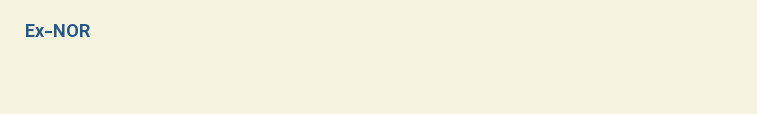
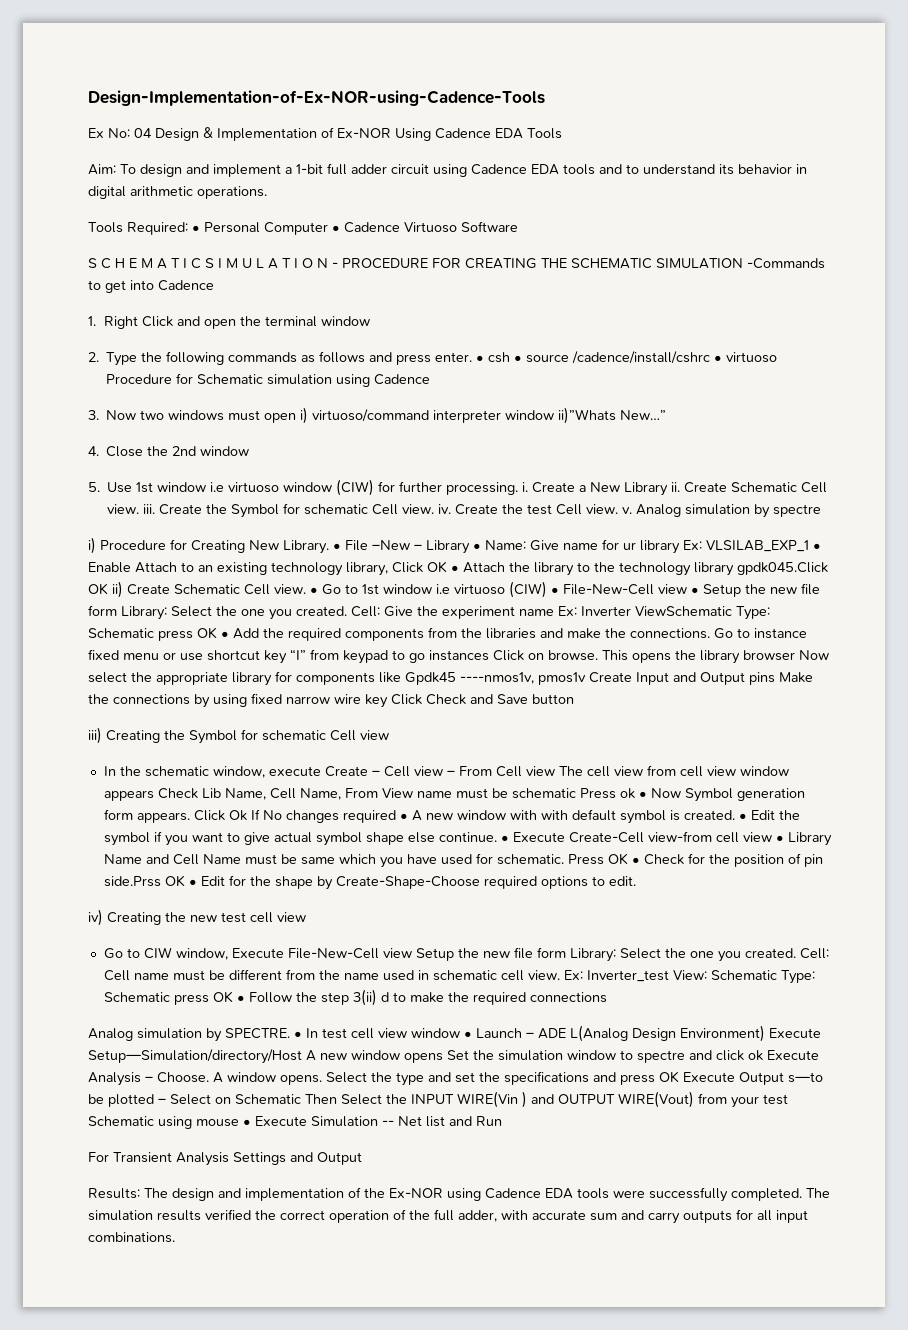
- Ex-NOR
+ Design-Implementation-of-Ex-NOR-using-Cadence-Tools
+ Ex No: 04 Design & Implementation of Ex-NOR Using Cadence EDA Tools
+ Aim: To design and implement a 1-bit full adder circuit using Cadence EDA tools and to understand its behavior in digital arithmetic operations.
+ Tools Required: • Personal Computer • Cadence Virtuoso Software
+ S C H E M A T I C S I M U L A T I O N - PROCEDURE FOR CREATING THE SCHEMATIC SIMULATION -Commands to get into Cadence
+ 1. Right Click and open the terminal window
+ 2. Type the following commands as follows and press enter. • csh • source /cadence/install/cshrc • virtuoso Procedure for Schematic simulation using Cadence
+ 3. Now two windows must open i) virtuoso/command interpreter window ii)”Whats New…”
+ 4. Close the 2nd window
+ 5. Use 1st window i.e virtuoso window (CIW) for further processing. i. Create a New Library ii. Create Schematic Cell view. iii. Create the Symbol for schematic Cell view. iv. Create the test Cell view. v. Analog simulation by spectre
+ i) Procedure for Creating New Library. • File –New – Library • Name: Give name for ur library Ex: VLSILAB_EXP_1 • Enable Attach to an existing technology library, Click OK • Attach the library to the technology library gpdk045.Click OK ii) Create Schematic Cell view. • Go to 1st window i.e virtuoso (CIW) • File-New-Cell view • Setup the new file form Library: Select the one you created. Cell: Give the experiment name Ex: Inverter ViewSchematic Type: Schematic press OK • Add the required components from the libraries and make the connections. Go to instance fixed menu or use shortcut key “I” from keypad to go instances Click on browse. This opens the library browser Now select the appropriate library for components like Gpdk45 ----nmos1v, pmos1v Create Input and Output pins Make the connections by using fixed narrow wire key Click Check and Save button
+ iii) Creating the Symbol for schematic Cell view
+ In the schematic window, execute Create – Cell view – From Cell view The cell view from cell view window appears Check Lib Name, Cell Name, From View name must be schematic Press ok • Now Symbol generation form appears. Click Ok If No changes required • A new window with with default symbol is created. • Edit the symbol if you want to give actual symbol shape else continue. • Execute Create-Cell view-from cell view • Library Name and Cell Name must be same which you have used for schematic. Press OK • Check for the position of pin side.Prss OK • Edit for the shape by Create-Shape-Choose required options to edit.
+ iv) Creating the new test cell view
+ Go to CIW window, Execute File-New-Cell view Setup the new file form Library: Select the one you created. Cell: Cell name must be different from the name used in schematic cell view. Ex: Inverter_test View: Schematic Type: Schematic press OK • Follow the step 3(ii) d to make the required connections
+ Analog simulation by SPECTRE. • In test cell view window • Launch – ADE L(Analog Design Environment) Execute Setup—Simulation/directory/Host A new window opens Set the simulation window to spectre and click ok Execute Analysis – Choose. A window opens. Select the type and set the specifications and press OK Execute Output s—to be plotted – Select on Schematic Then Select the INPUT WIRE(Vin ) and OUTPUT WIRE(Vout) from your test Schematic using mouse • Execute Simulation -- Net list and Run
+ For Transient Analysis Settings and Output
+ Results: The design and implementation of the Ex-NOR using Cadence EDA tools were successfully completed. The simulation results verified the correct operation of the full adder, with accurate sum and carry outputs for all input combinations.

